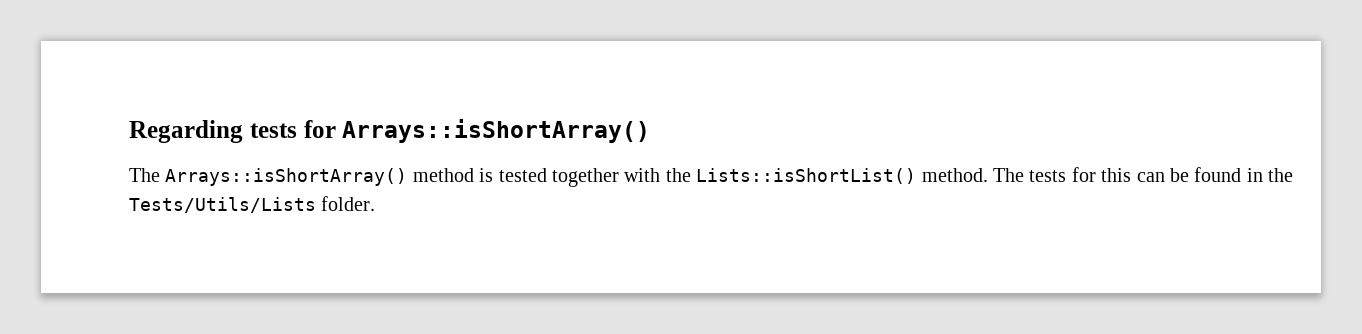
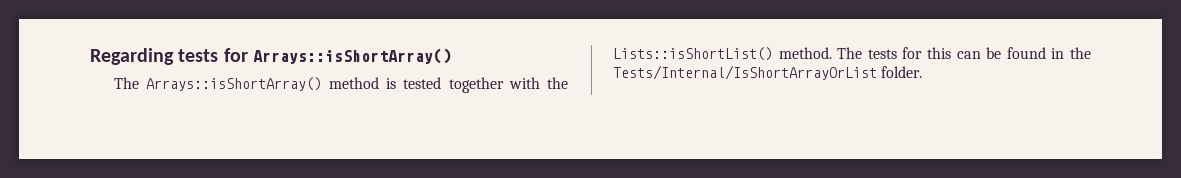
- The tests for this can be found in the Tests/Utils/Lists folder.
+ The tests for this can be found in the Tests/Internal/IsShortArrayOrList folder.

